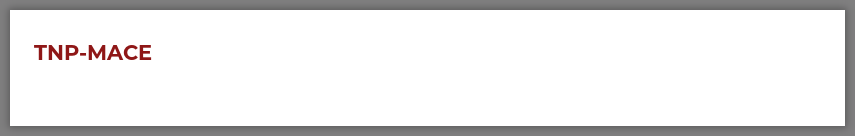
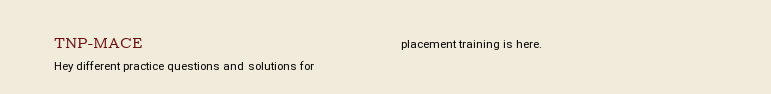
+ Hey different practice questions and solutions for placement training is here.

